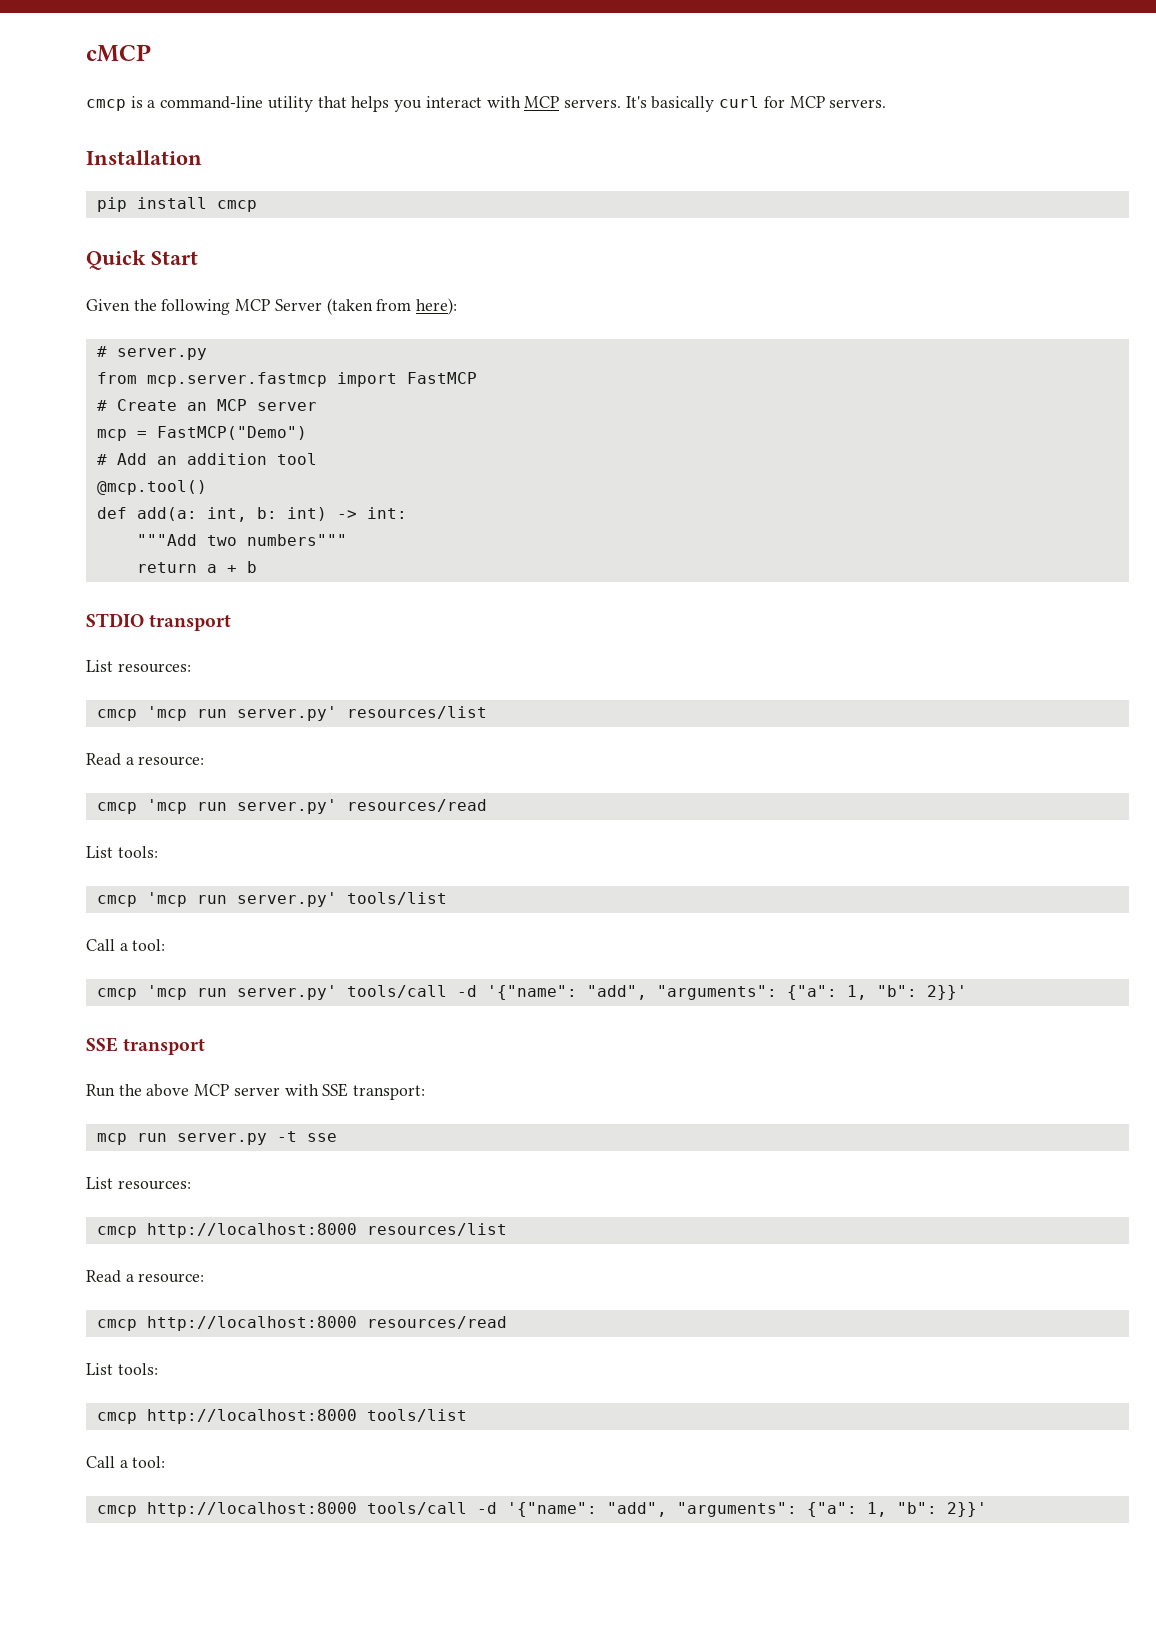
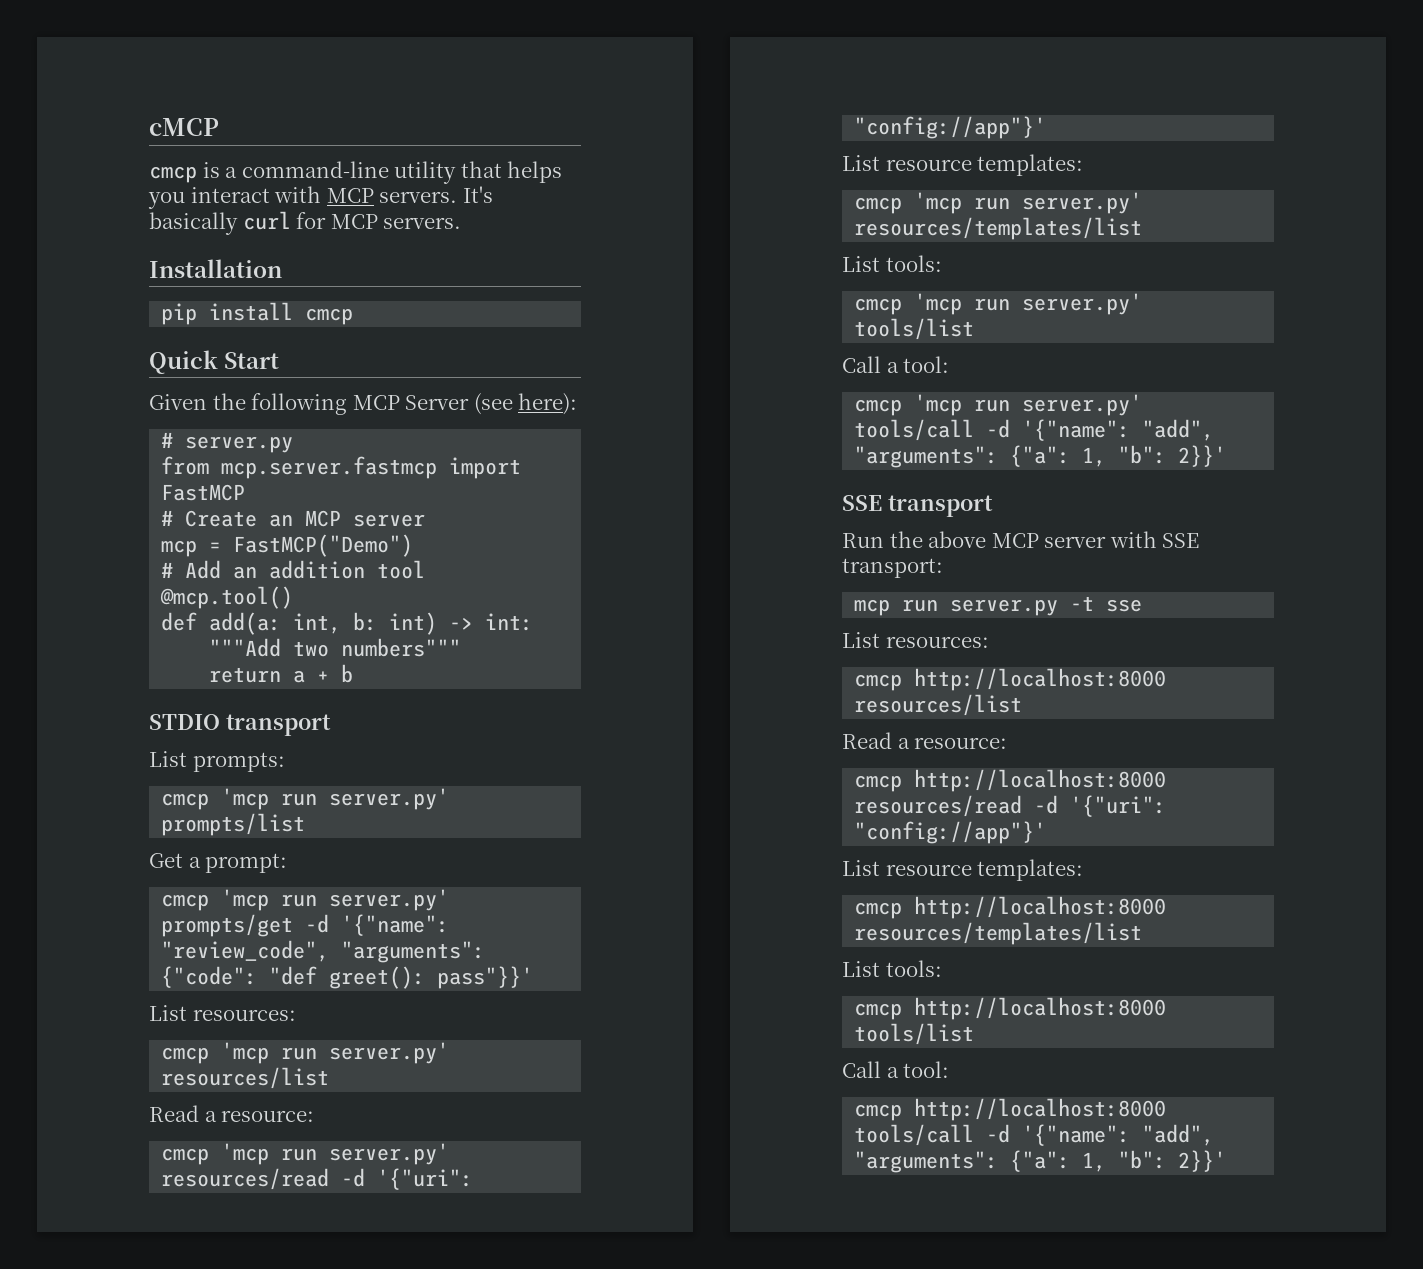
- Given the following MCP Server (taken from here):
+ Given the following MCP Server (see here):
+ List prompts:
+ cmcp 'mcp run server.py' prompts/list
+ Get a prompt:
+ cmcp 'mcp run server.py' prompts/get -d '{"name": "review_code", "arguments": {"code": "def greet(): pass"}}'
- cmcp 'mcp run server.py' resources/read
+ cmcp 'mcp run server.py' resources/read -d '{"uri": "config://app"}'
+ List resource templates:
+ cmcp 'mcp run server.py' resources/templates/list
- cmcp http://localhost:8000 resources/read
+ cmcp http://localhost:8000 resources/read -d '{"uri": "config://app"}'
+ List resource templates:
+ cmcp http://localhost:8000 resources/templates/list

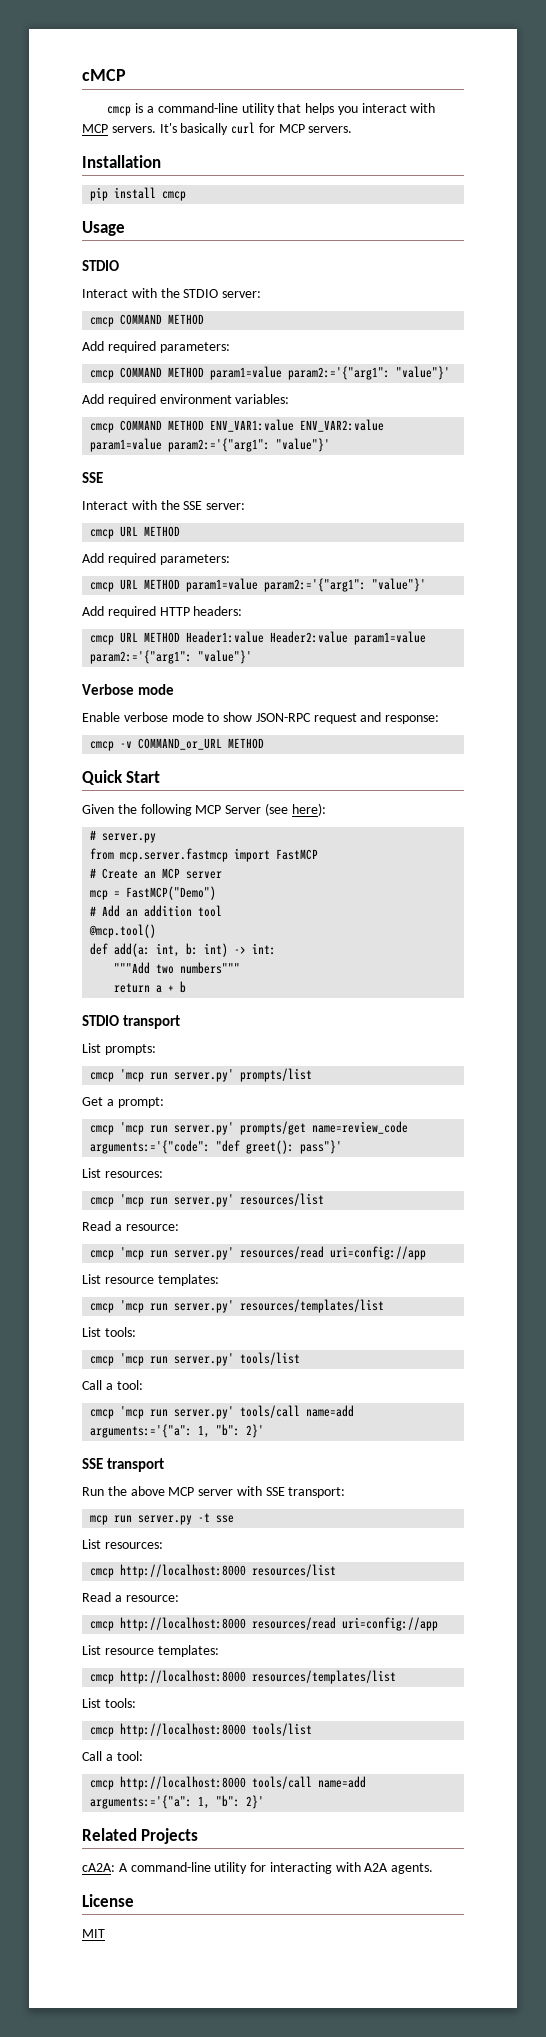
+ Usage
+ STDIO
+ Interact with the STDIO server:
+ cmcp COMMAND METHOD
+ Add required parameters:
+ cmcp COMMAND METHOD param1=value param2:='{"arg1": "value"}'
+ Add required environment variables:
+ cmcp COMMAND METHOD ENV_VAR1:value ENV_VAR2:value param1=value param2:='{"arg1": "value"}'
+ SSE
+ Interact with the SSE server:
+ cmcp URL METHOD
+ Add required parameters:
+ cmcp URL METHOD param1=value param2:='{"arg1": "value"}'
+ Add required HTTP headers:
+ cmcp URL METHOD Header1:value Header2:value param1=value param2:='{"arg1": "value"}'
+ Verbose mode
+ Enable verbose mode to show JSON-RPC request and response:
+ cmcp -v COMMAND_or_URL METHOD
- cmcp 'mcp run server.py' prompts/get -d '{"name": "review_code", "arguments": {"code": "def greet(): pass"}}'
+ cmcp 'mcp run server.py' prompts/get name=review_code arguments:='{"code": "def greet(): pass"}'
- cmcp 'mcp run server.py' resources/read -d '{"uri": "config://app"}'
+ cmcp 'mcp run server.py' resources/read uri=config://app
- cmcp 'mcp run server.py' tools/call -d '{"name": "add", "arguments": {"a": 1, "b": 2}}'
+ cmcp 'mcp run server.py' tools/call name=add arguments:='{"a": 1, "b": 2}'
- cmcp http://localhost:8000 resources/read -d '{"uri": "config://app"}'
+ cmcp http://localhost:8000 resources/read uri=config://app
- cmcp http://localhost:8000 tools/call -d '{"name": "add", "arguments": {"a": 1, "b": 2}}'
+ cmcp http://localhost:8000 tools/call name=add arguments:='{"a": 1, "b": 2}'
+ Related Projects
+ cA2A: A command-line utility for interacting with A2A agents.
+ License
+ MIT

